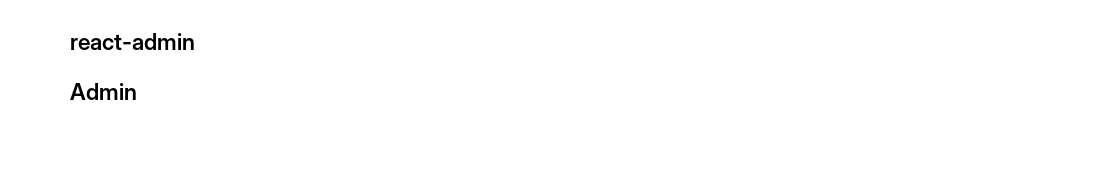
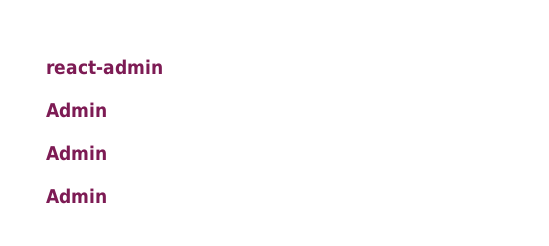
  react-admin
+ Admin
+ Admin

